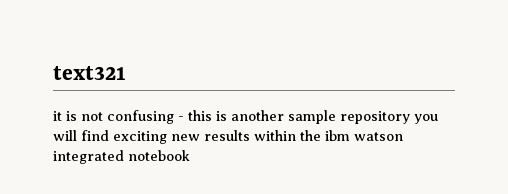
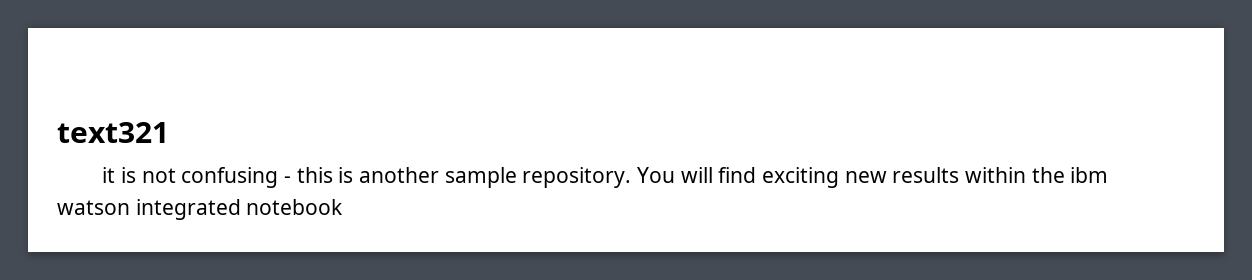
- it is not confusing - this is another sample repository you will find exciting new results within the ibm watson integrated notebook
+ it is not confusing - this is another sample repository. You will find exciting new results within the ibm watson integrated notebook

